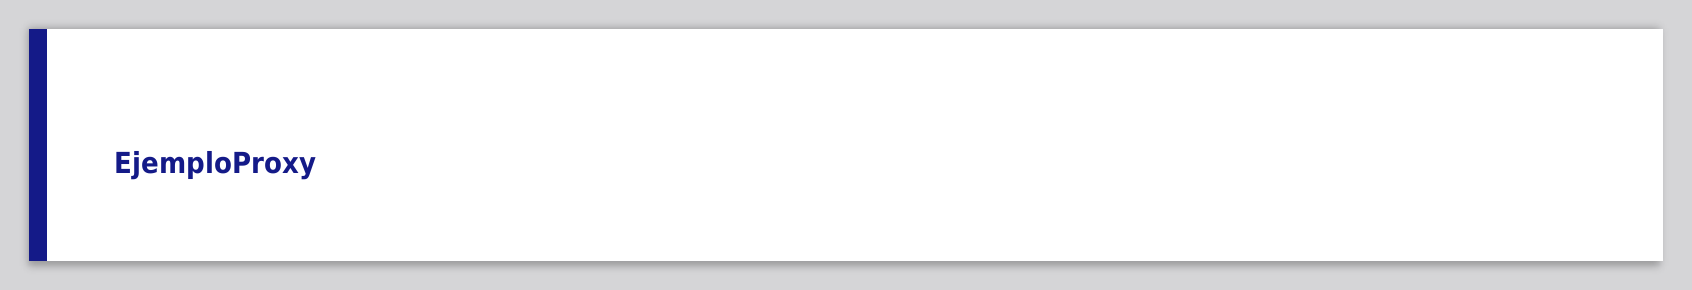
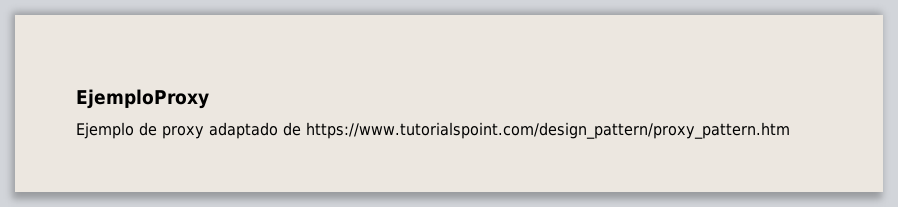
+ Ejemplo de proxy adaptado de https://www.tutorialspoint.com/design_pattern/proxy_pattern.htm

